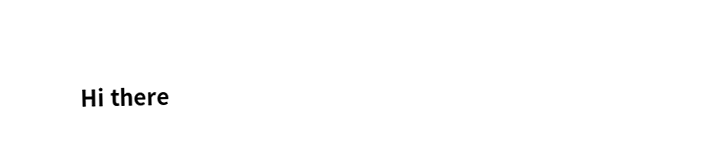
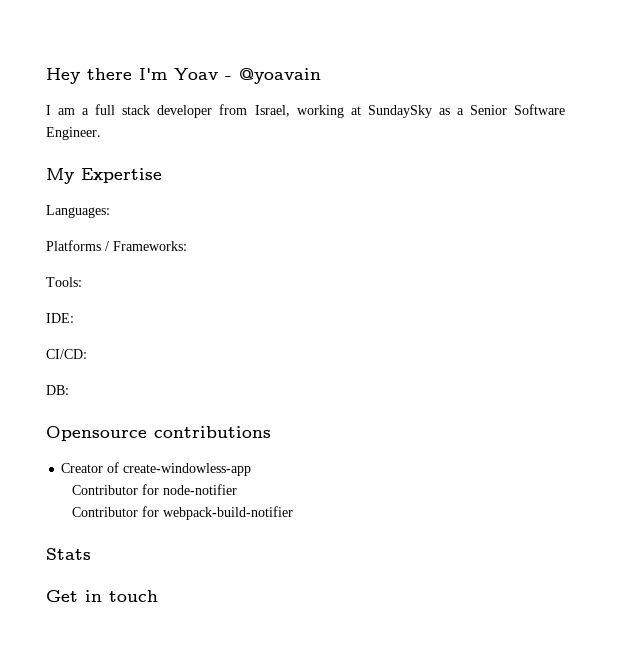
- Hi there
+ Hey there I'm Yoav - @yoavain
+ I am a full stack developer from Israel, working at SundaySky as a Senior Software Engineer.
+ My Expertise
+ Languages:
+ Platforms / Frameworks:
+ Tools:
+ IDE:
+ CI/CD:
+ DB:
+ Opensource contributions
+ Creator of create-windowless-app
+ Contributor for node-notifier
+ Contributor for webpack-build-notifier
+ Stats
+ Get in touch

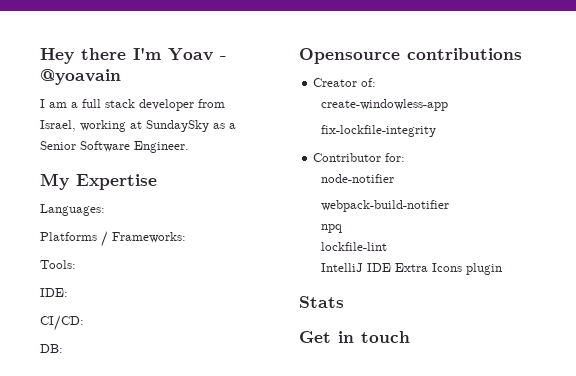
- Creator of create-windowless-app
+ Creator of:
+ create-windowless-app
- Contributor for node-notifier
+ fix-lockfile-integrity
+ Contributor for:
+ node-notifier
- Contributor for webpack-build-notifier
+ webpack-build-notifier
+ npq
+ lockfile-lint
+ IntelliJ IDE Extra Icons plugin

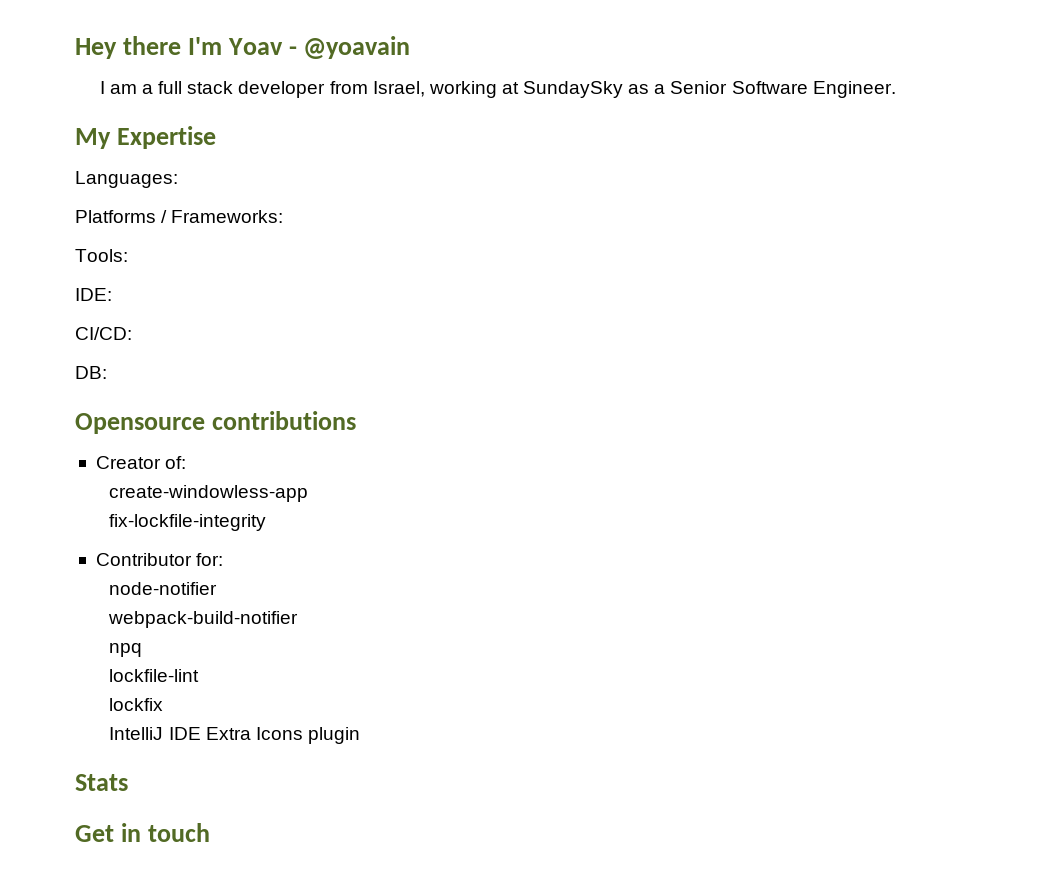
+ lockfix

